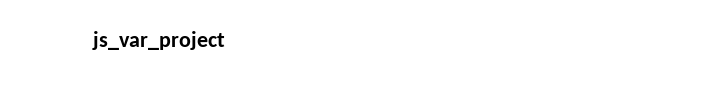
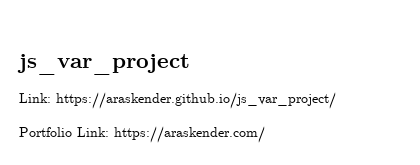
+ Link: https://araskender.github.io/js_var_project/
+ Portfolio Link: https://araskender.com/

